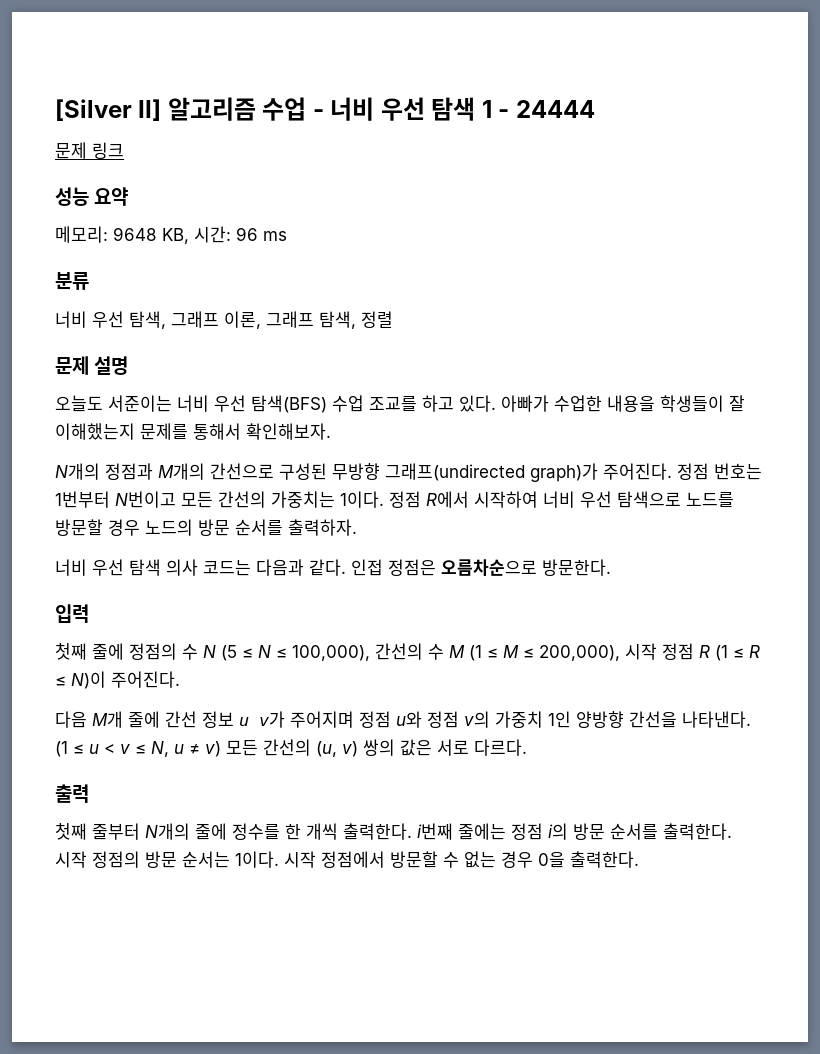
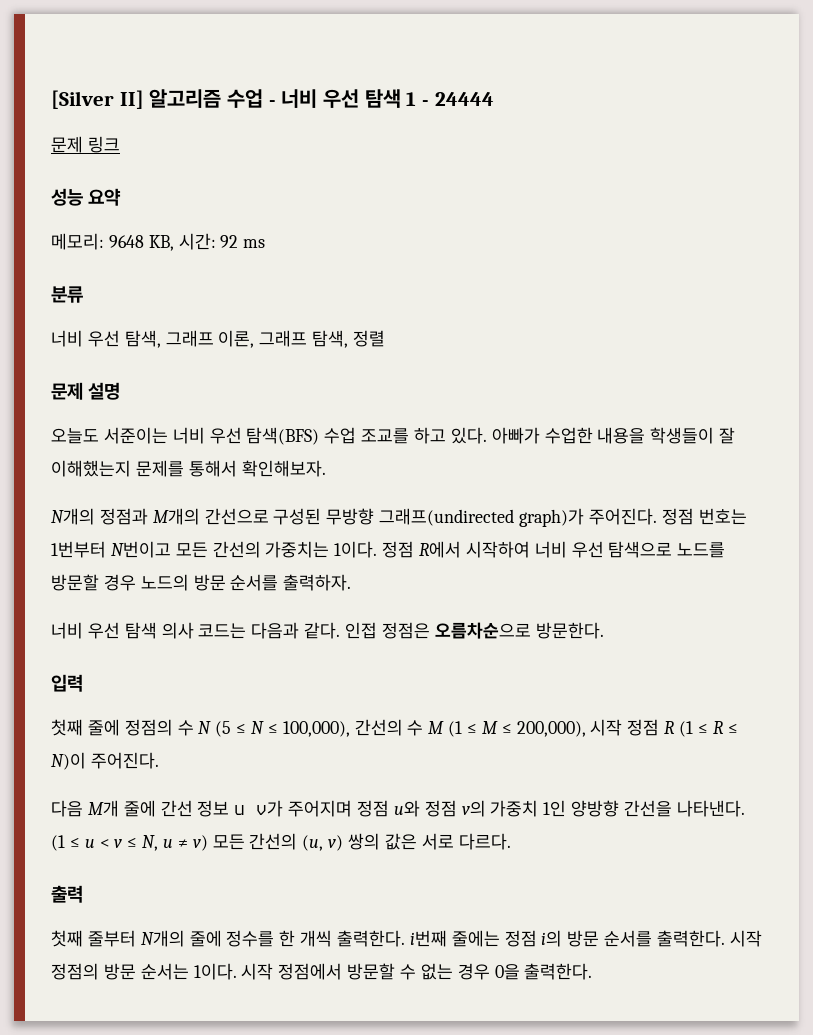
- 메모리: 9648 KB, 시간: 96 ms
+ 메모리: 9648 KB, 시간: 92 ms

